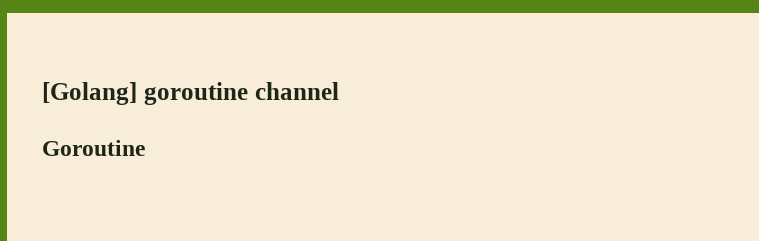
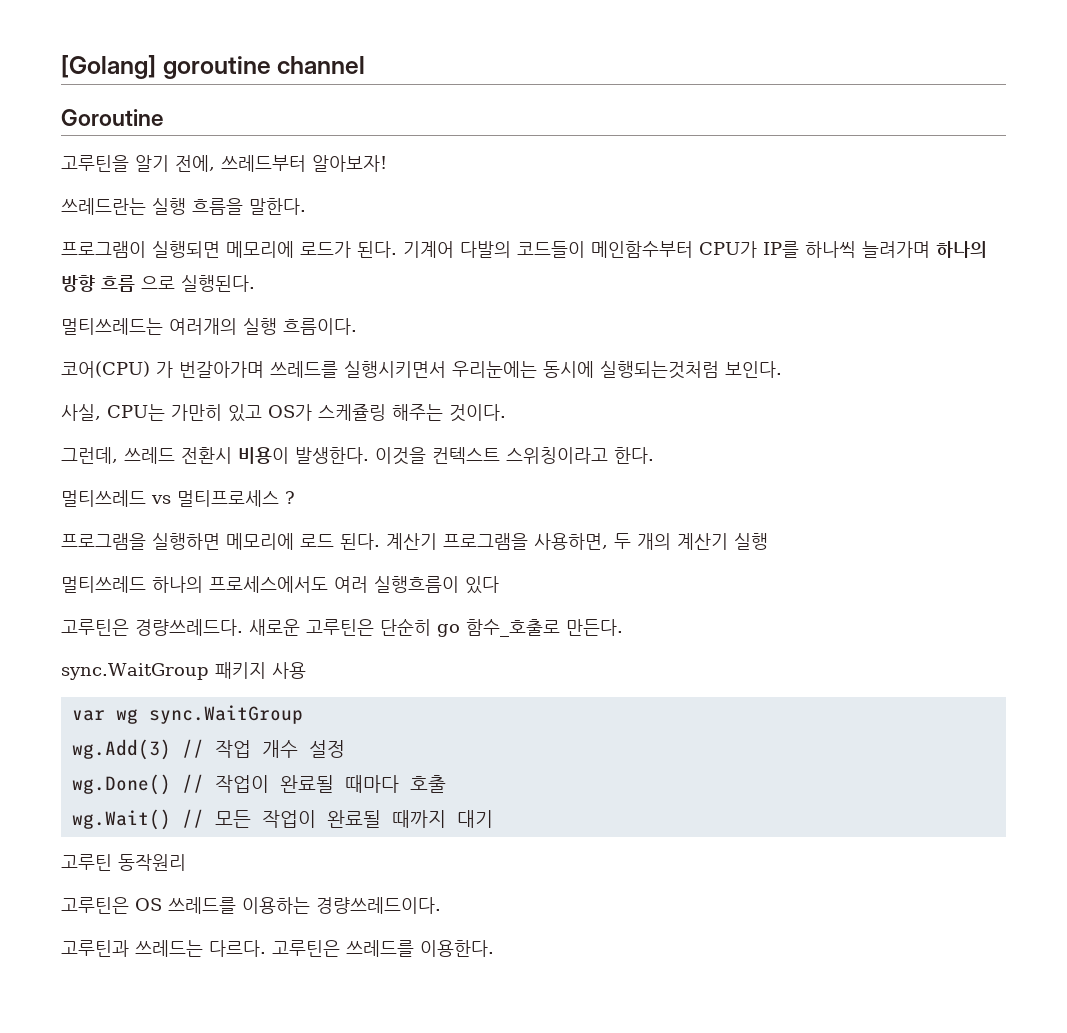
+ 고루틴을 알기 전에, 쓰레드부터 알아보자!
+ 쓰레드란는 실행 흐름을 말한다.
+ 프로그램이 실행되면 메모리에 로드가 된다. 기계어 다발의 코드들이 메인함수부터 CPU가 IP를 하나씩 늘려가며 하나의 방향 흐름 으로 실행된다.
+ 멀티쓰레드는 여러개의 실행 흐름이다.
+ 코어(CPU) 가 번갈아가며 쓰레드를 실행시키면서 우리눈에는 동시에 실행되는것처럼 보인다.
+ 사실, CPU는 가만히 있고 OS가 스케쥴링 해주는 것이다.
+ 그런데, 쓰레드 전환시 비용이 발생한다. 이것을 컨텍스트 스위칭이라고 한다.
+ 멀티쓰레드 vs 멀티프로세스 ?
+ 프로그램을 실행하면 메모리에 로드 된다. 계산기 프로그램을 사용하면, 두 개의 계산기 실행
+ 멀티쓰레드 하나의 프로세스에서도 여러 실행흐름이 있다
+ 고루틴은 경량쓰레드다. 새로운 고루틴은 단순히 go 함수_호출로 만든다.
+ sync.WaitGroup 패키지 사용
+ var wg sync.WaitGroup
+ wg.Add(3) // 작업 개수 설정
+ wg.Done() // 작업이 완료될 때마다 호출
+ wg.Wait() // 모든 작업이 완료될 때까지 대기
+ 고루틴 동작원리
+ 고루틴은 OS 쓰레드를 이용하는 경량쓰레드이다.
+ 고루틴과 쓰레드는 다르다. 고루틴은 쓰레드를 이용한다.

